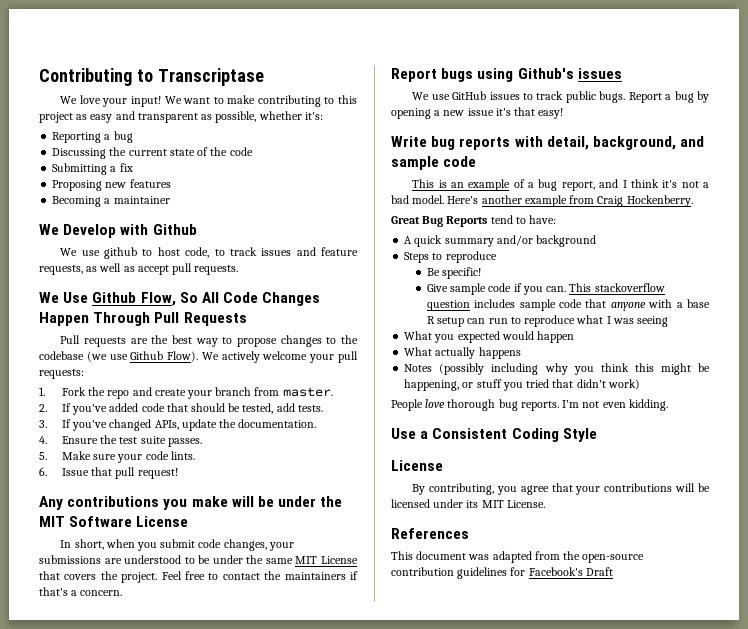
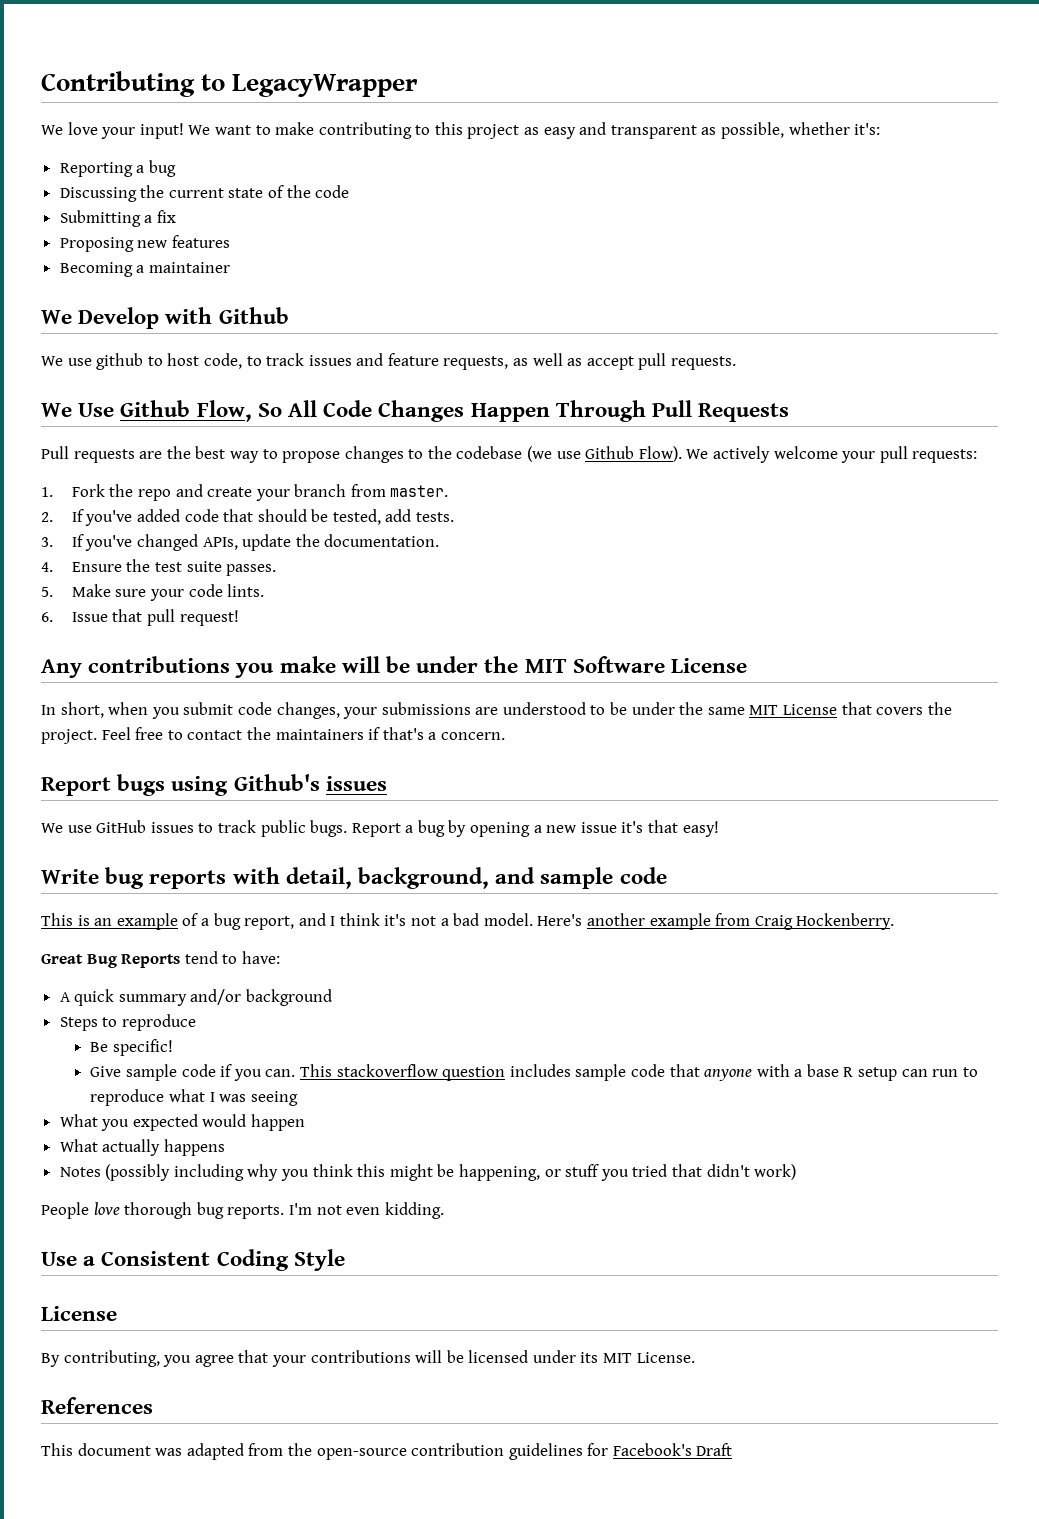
- Contributing to Transcriptase
+ Contributing to LegacyWrapper

